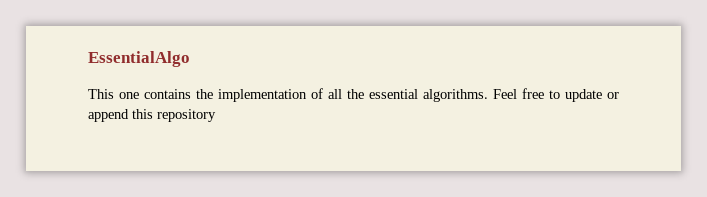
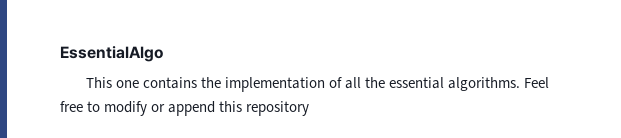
- Feel free to update or append this repository
+ Feel free to modify or append this repository

